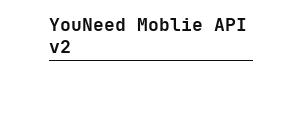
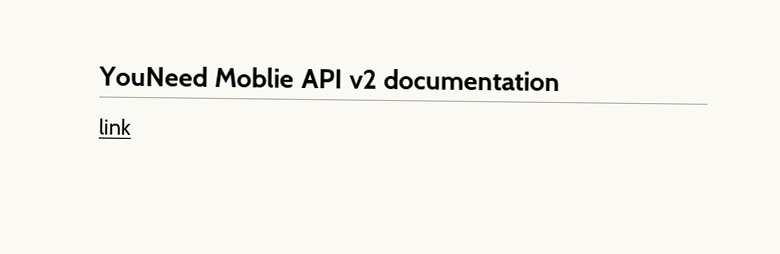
- YouNeed Moblie API v2
+ YouNeed Moblie API v2 documentation
+ link

